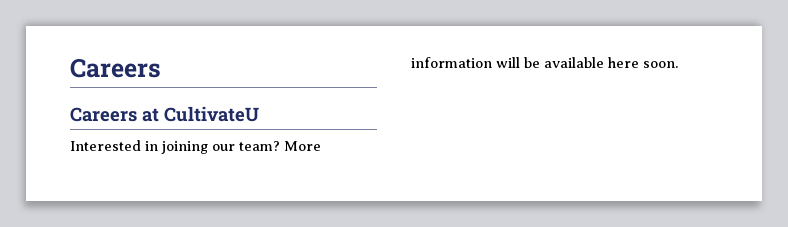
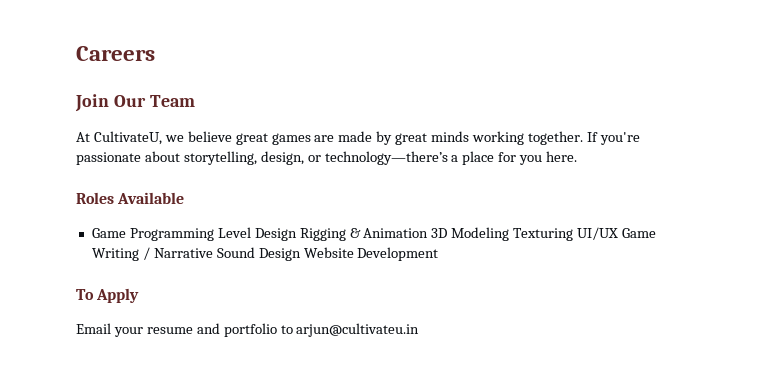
- Careers at CultivateU
- Interested in joining our team? More information will be available here soon.
+ Join Our Team
+ At CultivateU, we believe great games are made by great minds working together. If you're passionate about storytelling, design, or technology—there’s a place for you here.
+ Roles Available
+ Game Programming Level Design Rigging & Animation 3D Modeling Texturing UI/UX Game Writing / Narrative Sound Design Website Development
+ To Apply
+ Email your resume and portfolio to arjun@cultivateu.in

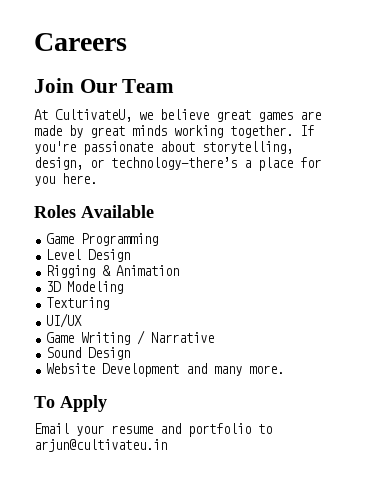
- Game Programming Level Design Rigging & Animation 3D Modeling Texturing UI/UX Game Writing / Narrative Sound Design Website Development
+ Game Programming
+ Level Design
+ Rigging & Animation
+ 3D Modeling
+ Texturing
+ UI/UX
+ Game Writing / Narrative
+ Sound Design
+ Website Development and many more.

